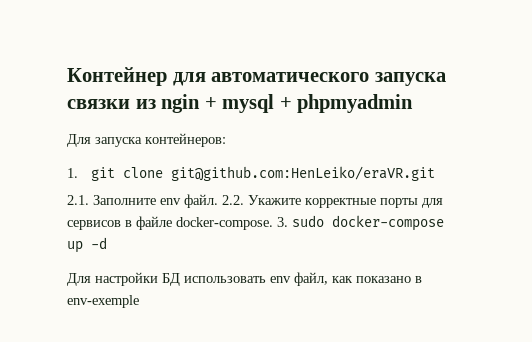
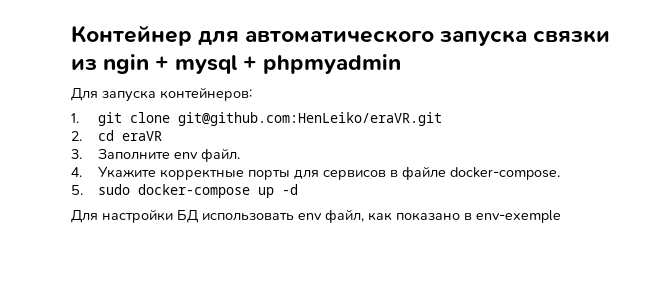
- 2.1. Заполните env файл. 2.2. Укажите корректные порты для сервисов в файле docker-compose. 3. sudo docker-compose up -d
+ 2. cd eraVR
+ 3. Заполните env файл.
+ 4. Укажите корректные порты для сервисов в файле docker-compose.
+ 5. sudo docker-compose up -d

